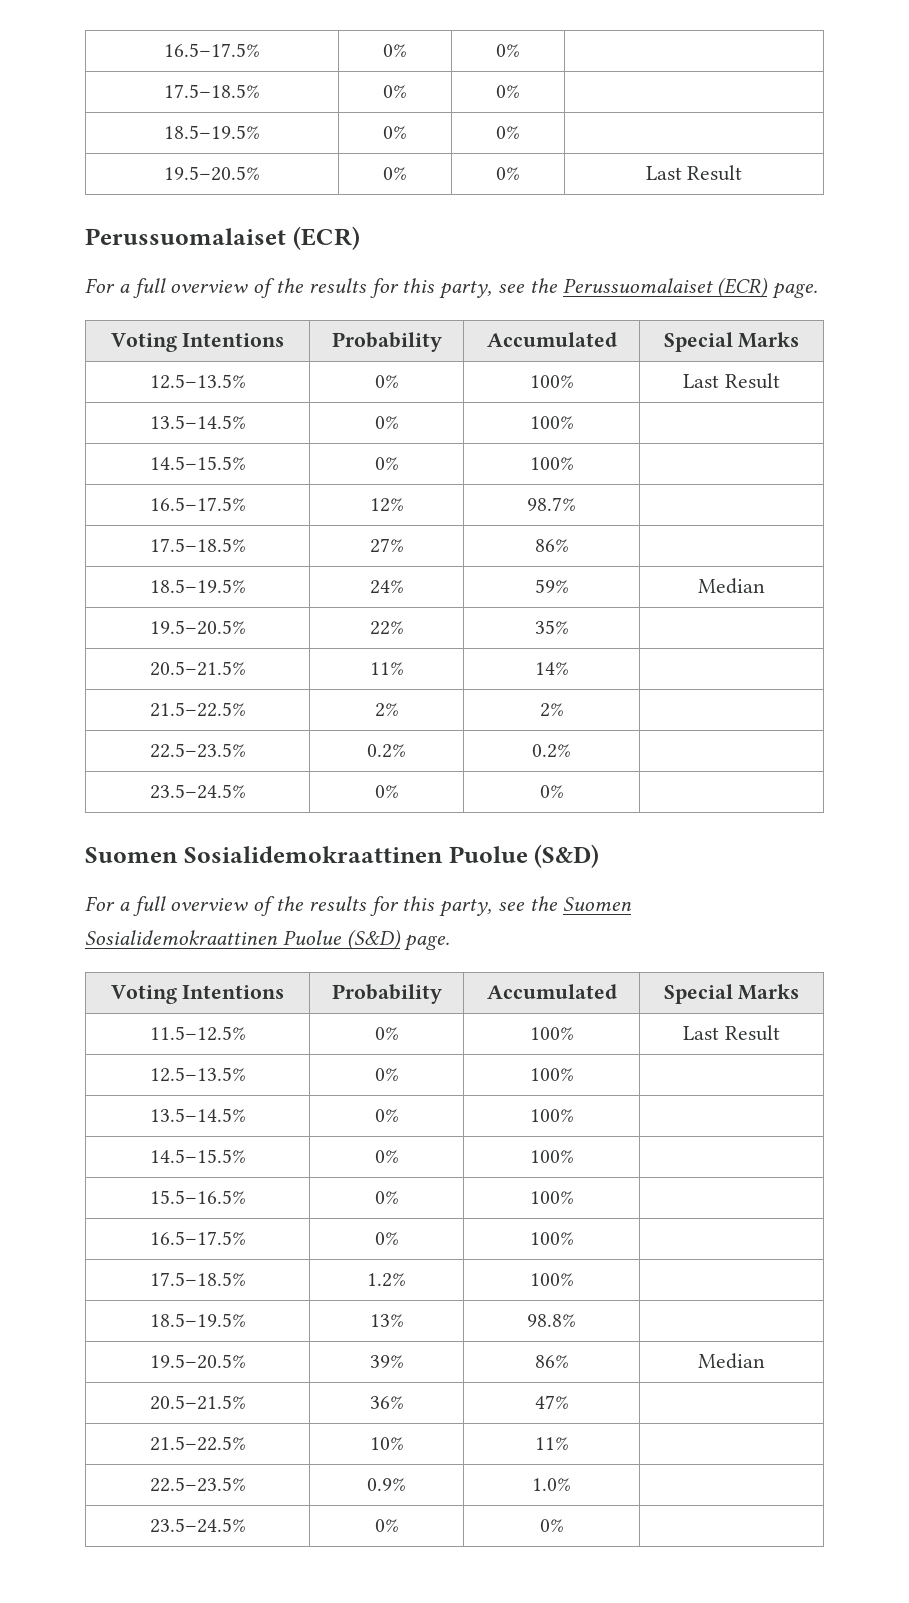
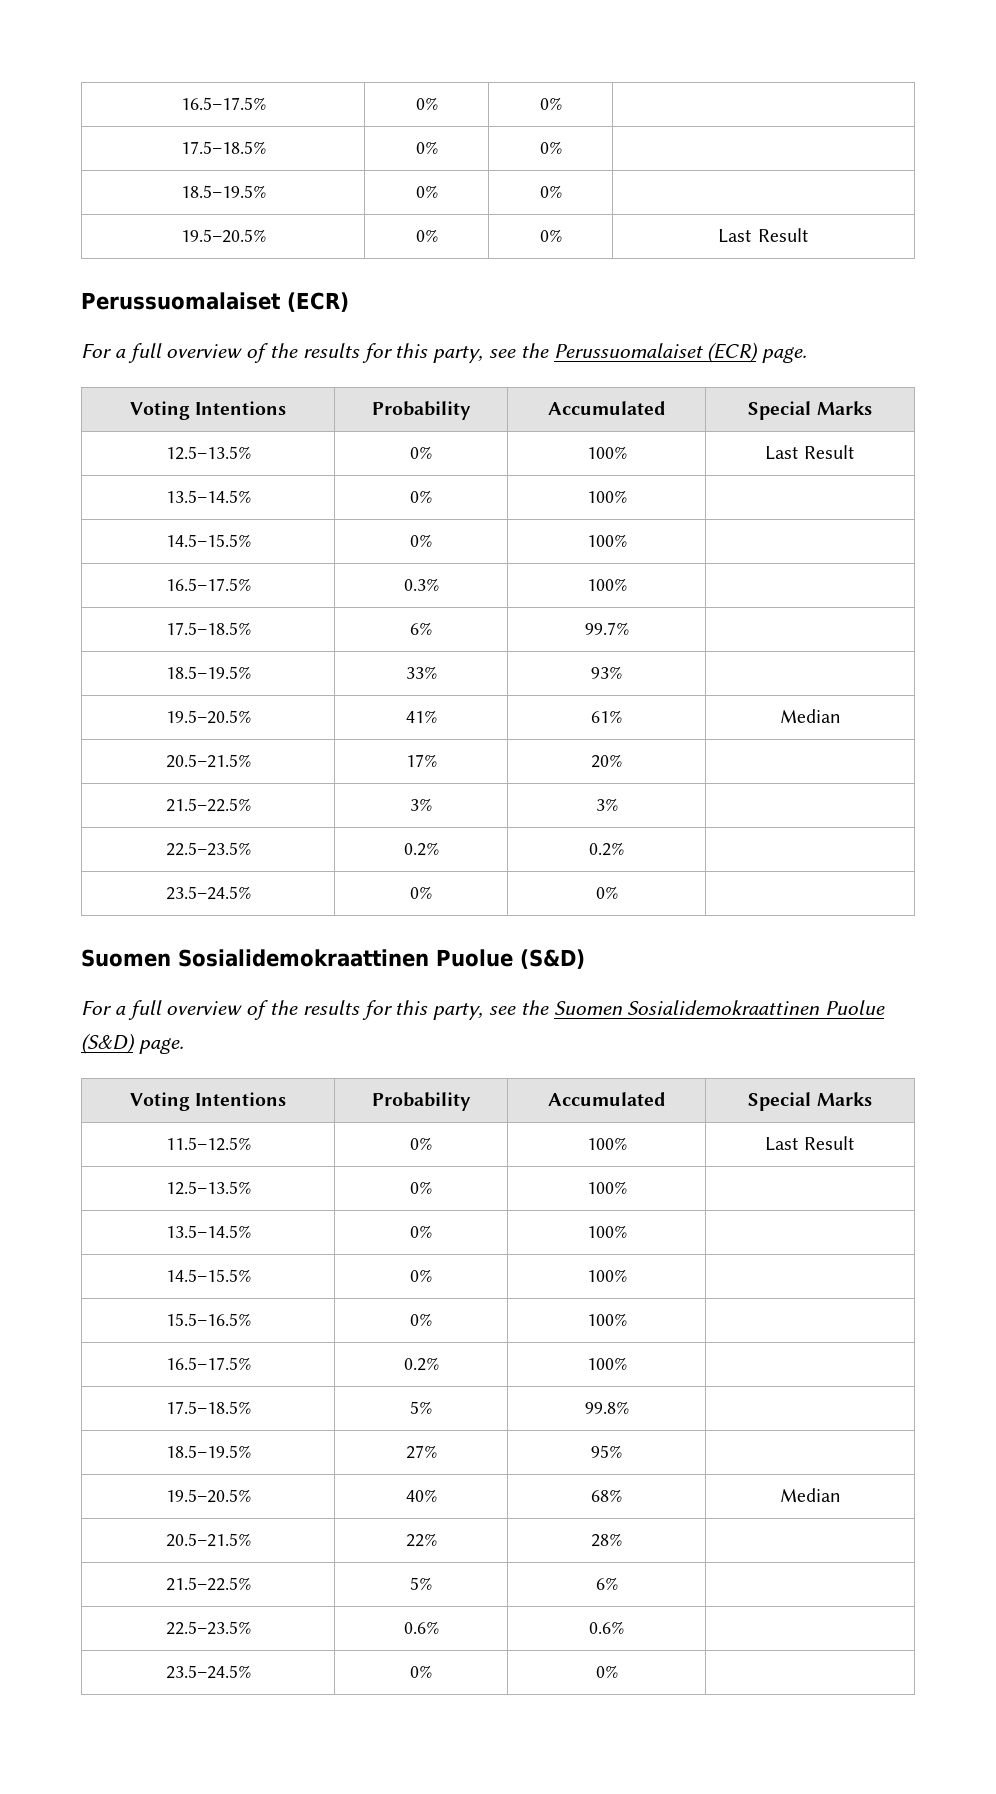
- 16.5–17.5% | 12% | 98.7% |
- 17.5–18.5% | 27% | 86% |
- 18.5–19.5% | 24% | 59% | Median
- 19.5–20.5% | 22% | 35% |
- 20.5–21.5% | 11% | 14% |
- 21.5–22.5% | 2% | 2% |
+ 16.5–17.5% | 0.3% | 100% |
+ 17.5–18.5% | 6% | 99.7% |
+ 18.5–19.5% | 33% | 93% |
+ 19.5–20.5% | 41% | 61% | Median
+ 20.5–21.5% | 17% | 20% |
+ 21.5–22.5% | 3% | 3% |
- 16.5–17.5% | 0% | 100% |
- 17.5–18.5% | 1.2% | 100% |
- 18.5–19.5% | 13% | 98.8% |
- 19.5–20.5% | 39% | 86% | Median
- 20.5–21.5% | 36% | 47% |
- 21.5–22.5% | 10% | 11% |
- 22.5–23.5% | 0.9% | 1.0% |
+ 16.5–17.5% | 0.2% | 100% |
+ 17.5–18.5% | 5% | 99.8% |
+ 18.5–19.5% | 27% | 95% |
+ 19.5–20.5% | 40% | 68% | Median
+ 20.5–21.5% | 22% | 28% |
+ 21.5–22.5% | 5% | 6% |
+ 22.5–23.5% | 0.6% | 0.6% |

